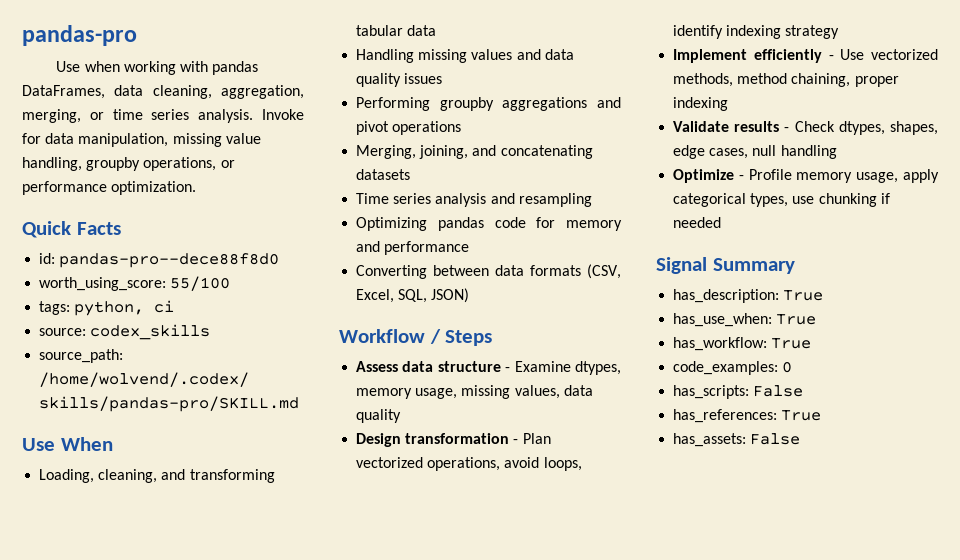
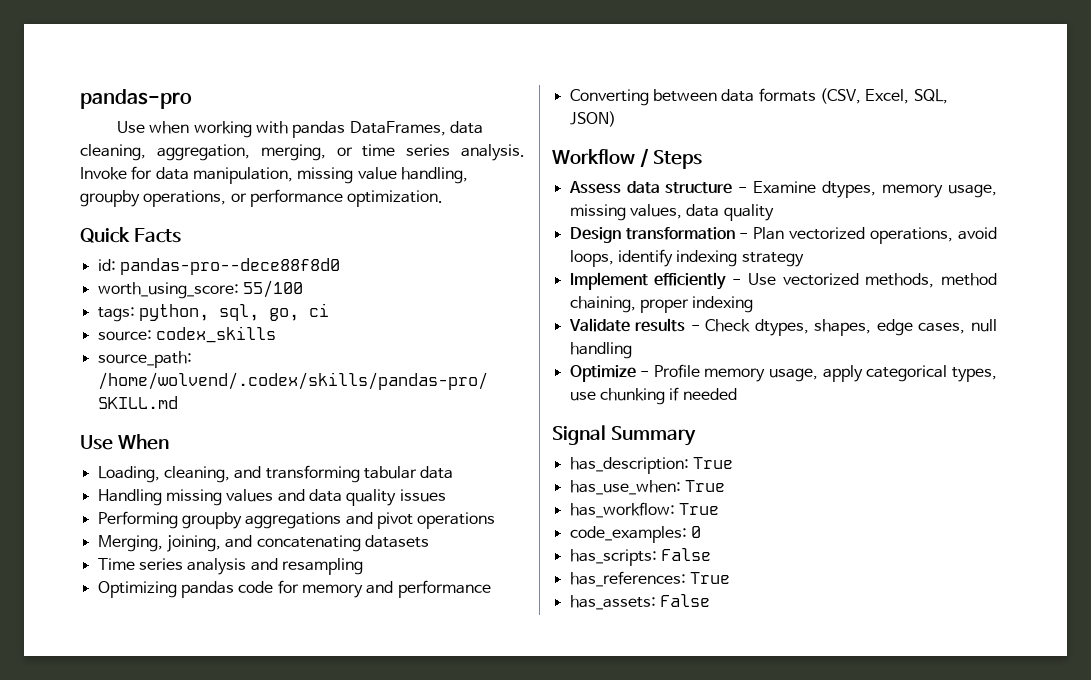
- tags: python, ci
+ tags: python, sql, go, ci

